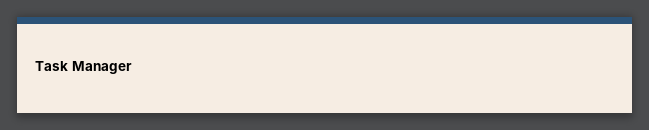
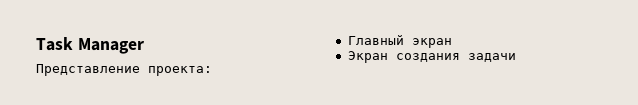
+ Представление проекта:
+ Главный экран
+ Экран создания задачи

